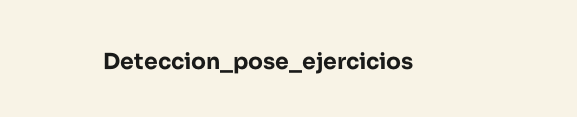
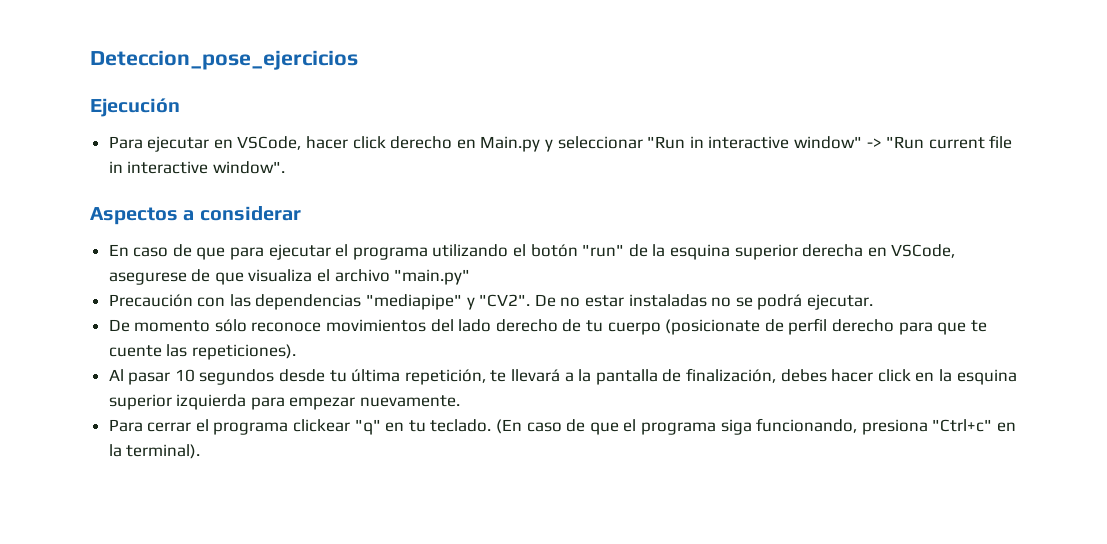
+ Ejecución
+ Para ejecutar en VSCode, hacer click derecho en Main.py y seleccionar "Run in interactive window" -> "Run current file in interactive window".
+ Aspectos a considerar
+ En caso de que para ejecutar el programa utilizando el botón "run" de la esquina superior derecha en VSCode, asegurese de que visualiza el archivo "main.py"
+ Precaución con las dependencias "mediapipe" y "CV2". De no estar instaladas no se podrá ejecutar.
+ De momento sólo reconoce movimientos del lado derecho de tu cuerpo (posicionate de perfil derecho para que te cuente las repeticiones).
+ Al pasar 10 segundos desde tu última repetición, te llevará a la pantalla de finalización, debes hacer click en la esquina superior izquierda para empezar nuevamente.
+ Para cerrar el programa clickear "q" en tu teclado. (En caso de que el programa siga funcionando, presiona "Ctrl+c" en la terminal).

